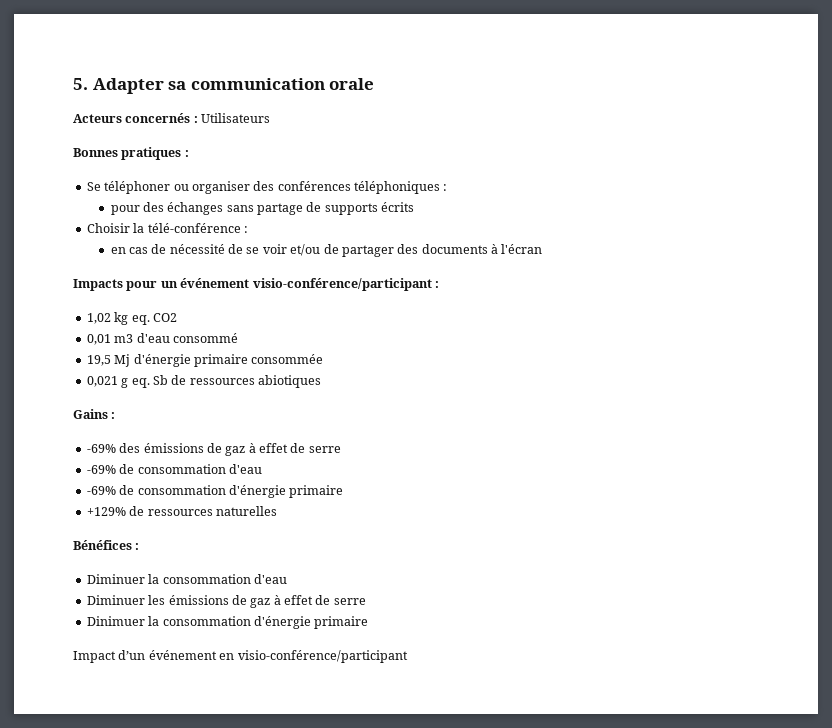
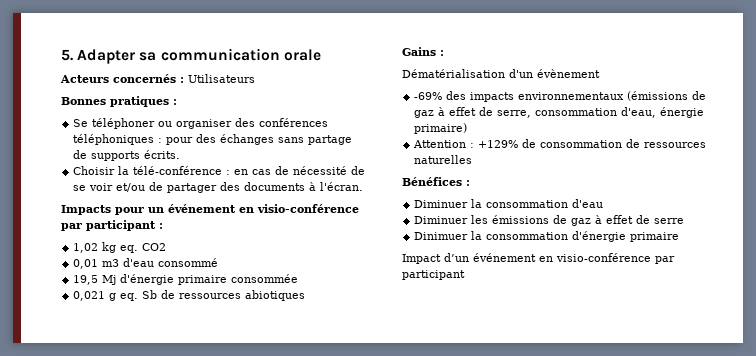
- Se téléphoner ou organiser des conférences téléphoniques :
- pour des échanges sans partage de supports écrits
+ Se téléphoner ou organiser des conférences téléphoniques : pour des échanges sans partage de supports écrits.
- Choisir la télé-conférence :
- en cas de nécessité de se voir et/ou de partager des documents à l'écran
+ Choisir la télé-conférence : en cas de nécessité de se voir et/ou de partager des documents à l'écran.
- Impacts pour un événement visio-conférence/participant :
+ Impacts pour un événement en visio-conférence par participant :
+ Dématérialisation d'un évènement
- -69% des émissions de gaz à effet de serre
- -69% de consommation d'eau
- -69% de consommation d'énergie primaire
- +129% de ressources naturelles
+ -69% des impacts environnementaux (émissions de gaz à effet de serre, consommation d'eau, énergie primaire)
+ Attention : +129% de consommation de ressources naturelles
- Impact d’un événement en visio-conférence/participant
+ Impact d’un événement en visio-conférence par participant

